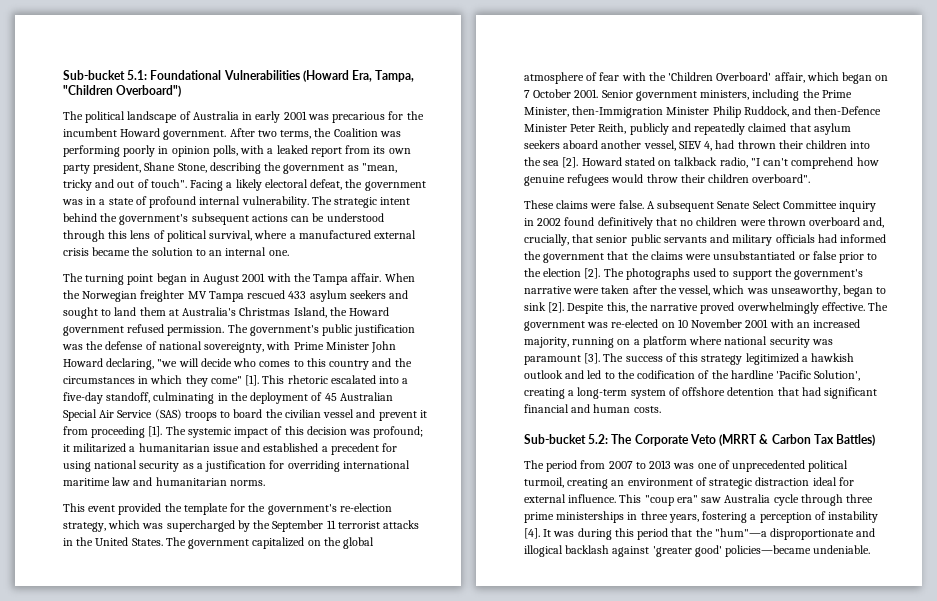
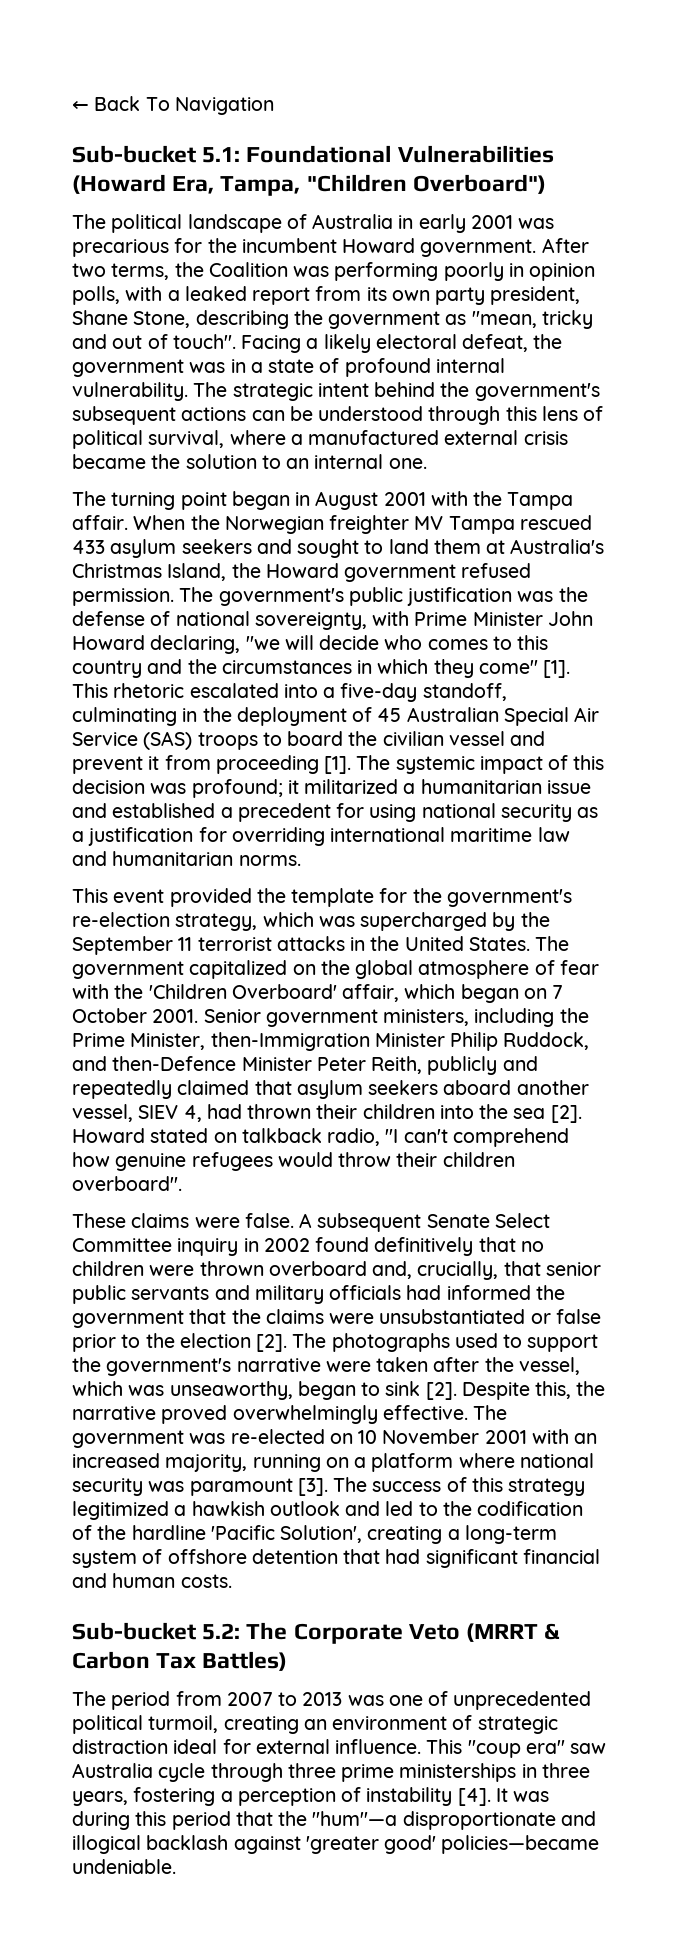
+ ← Back To Navigation

